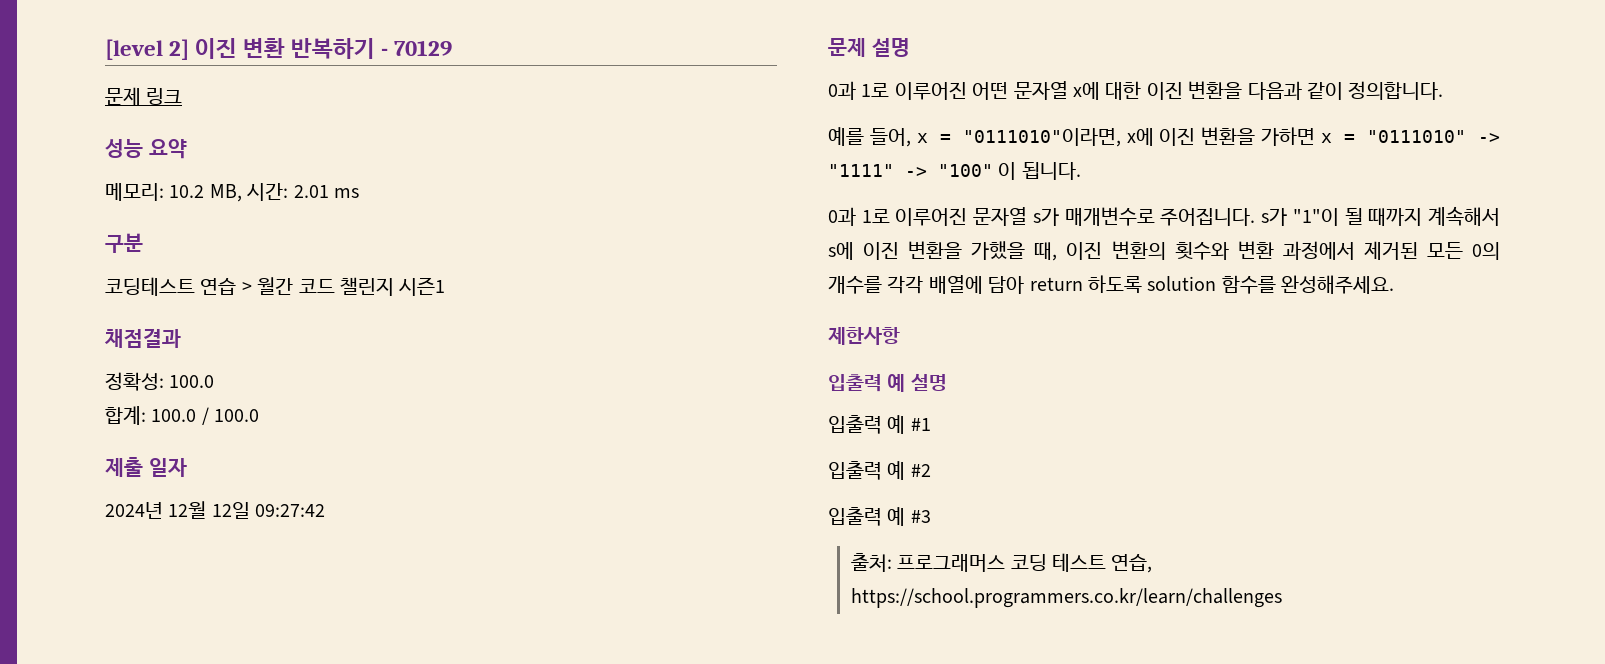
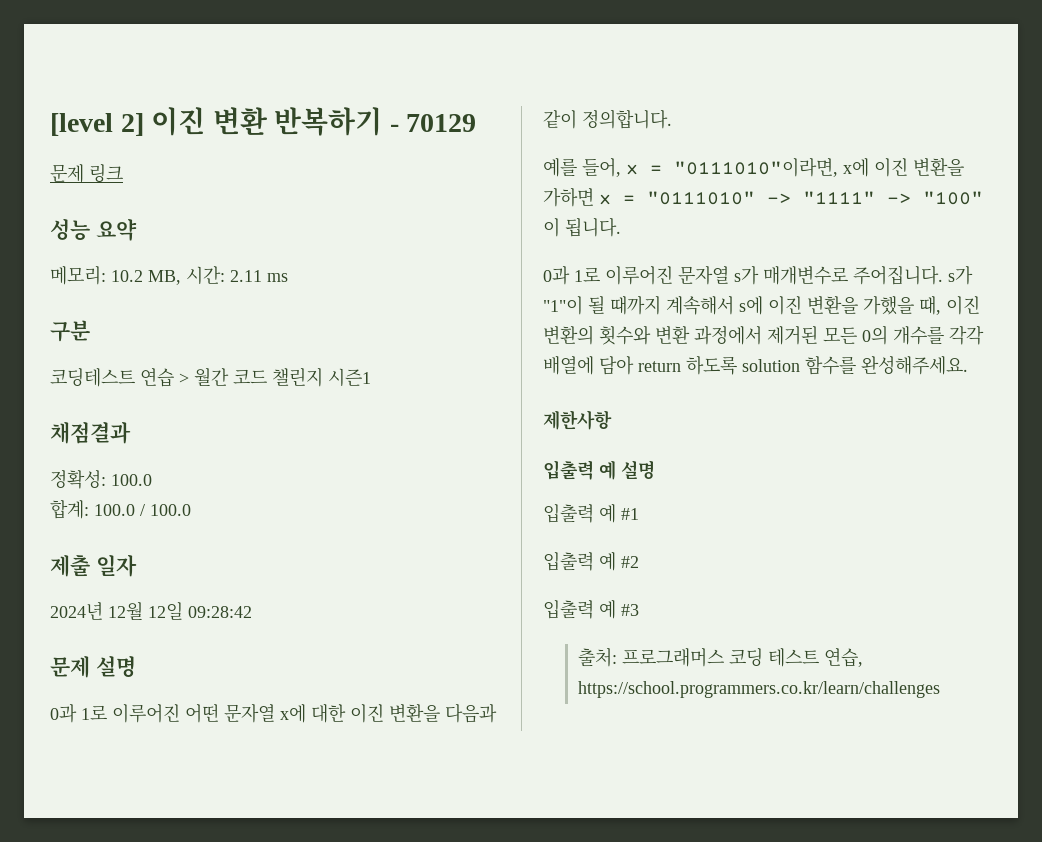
- 메모리: 10.2 MB, 시간: 2.01 ms
+ 메모리: 10.2 MB, 시간: 2.11 ms
- 2024년 12월 12일 09:27:42
+ 2024년 12월 12일 09:28:42

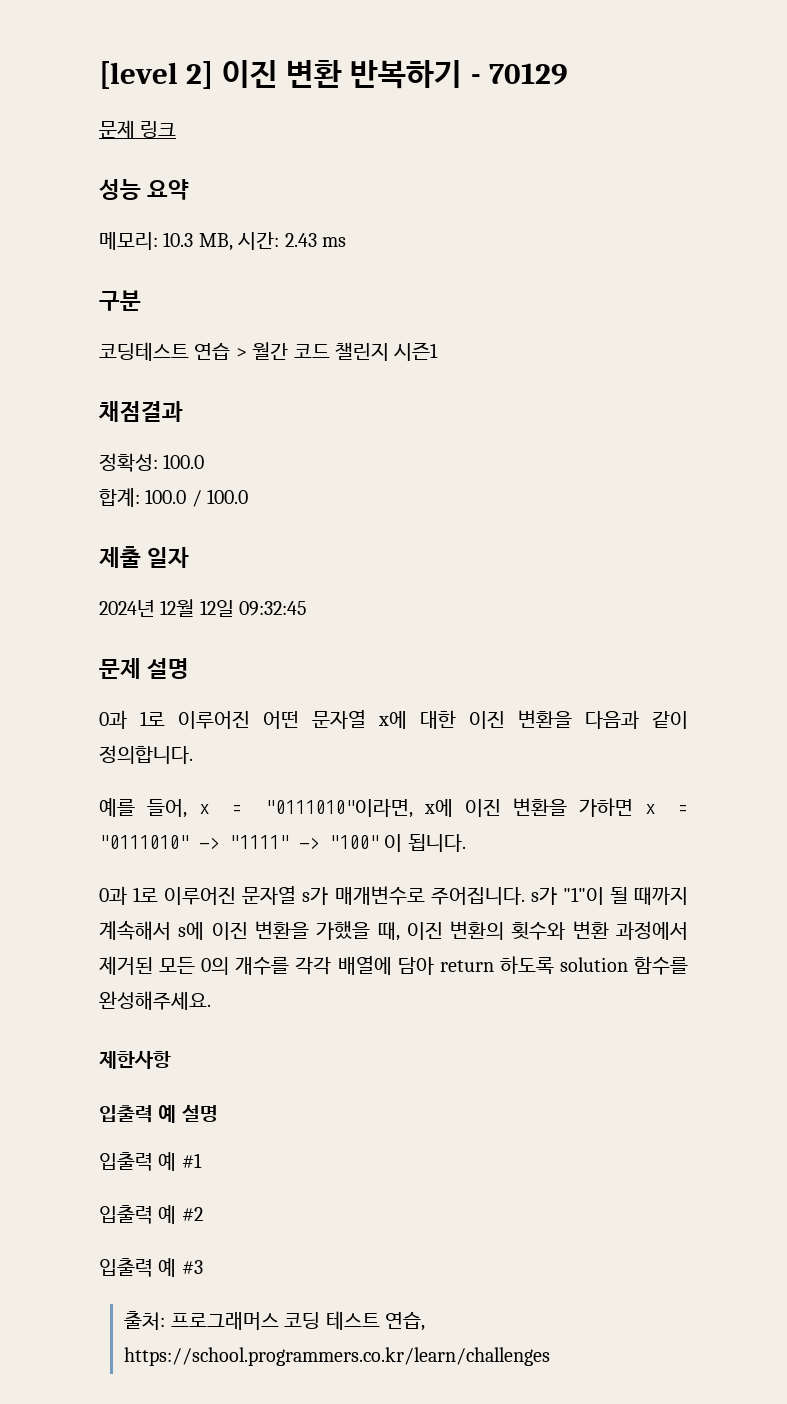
- 메모리: 10.2 MB, 시간: 2.11 ms
+ 메모리: 10.3 MB, 시간: 2.43 ms
- 2024년 12월 12일 09:28:42
+ 2024년 12월 12일 09:32:45

